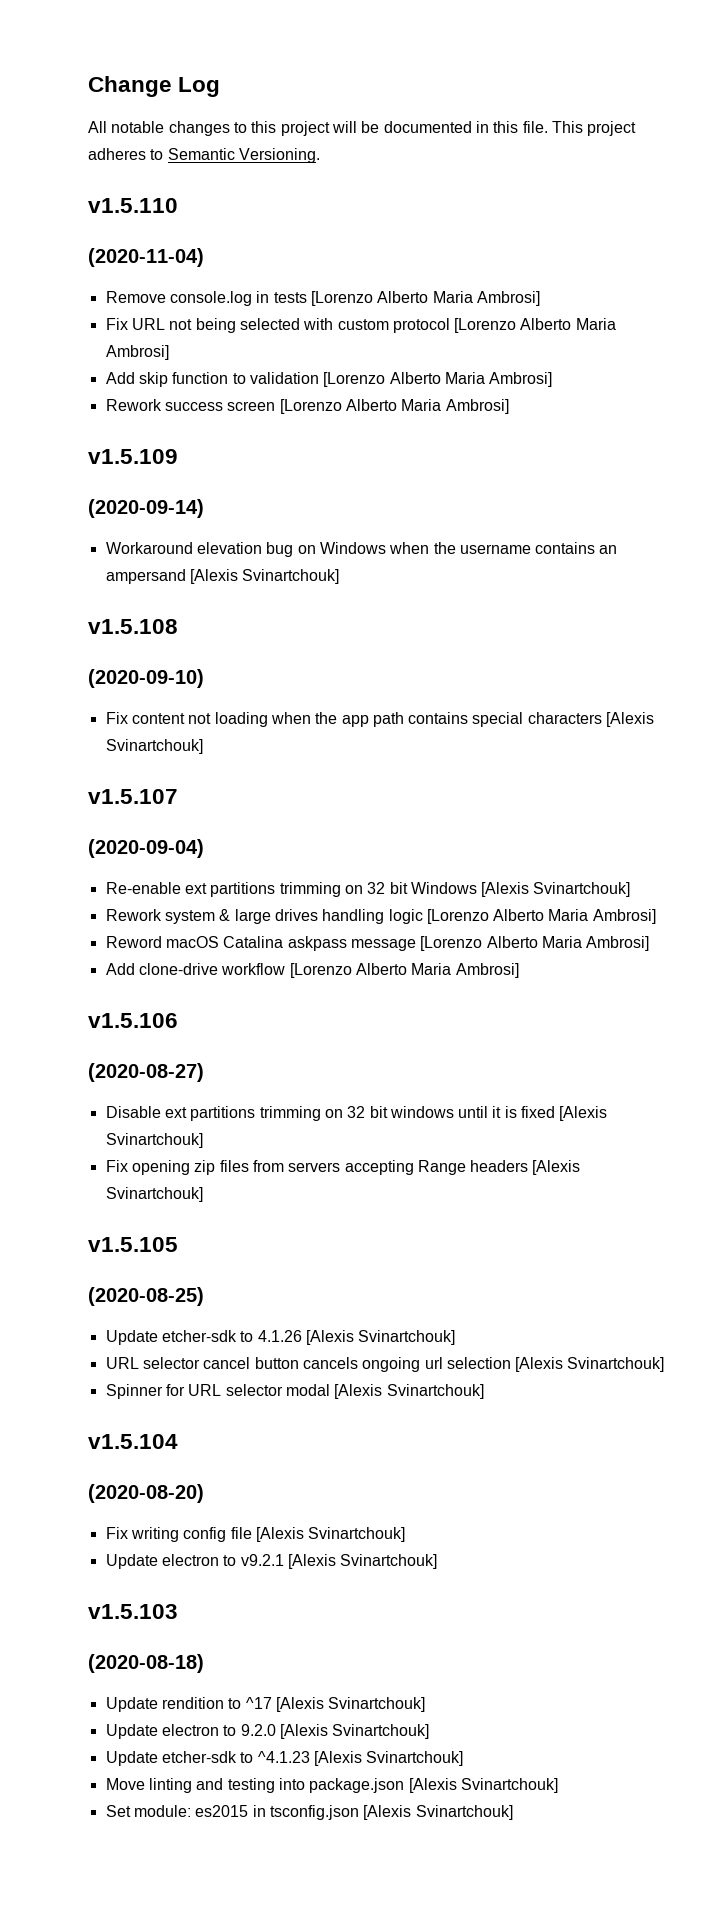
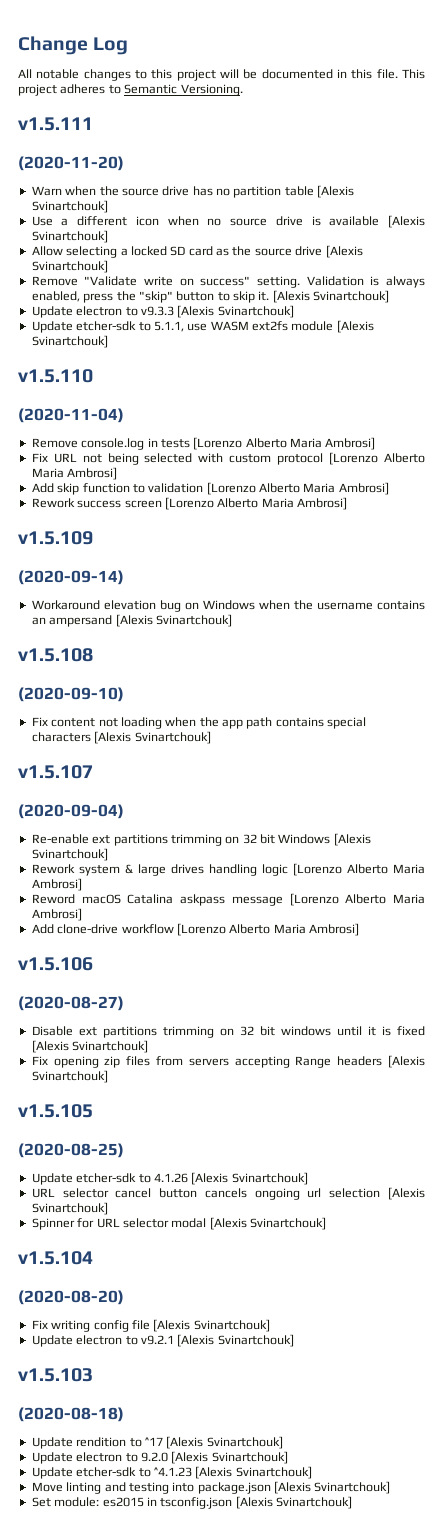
+ v1.5.111
+ (2020-11-20)
+ Warn when the source drive has no partition table [Alexis Svinartchouk]
+ Use a different icon when no source drive is available [Alexis Svinartchouk]
+ Allow selecting a locked SD card as the source drive [Alexis Svinartchouk]
+ Remove "Validate write on success" setting. Validation is always enabled, press the "skip" button to skip it. [Alexis Svinartchouk]
+ Update electron to v9.3.3 [Alexis Svinartchouk]
+ Update etcher-sdk to 5.1.1, use WASM ext2fs module [Alexis Svinartchouk]

